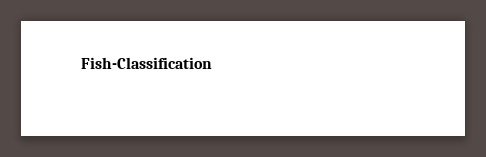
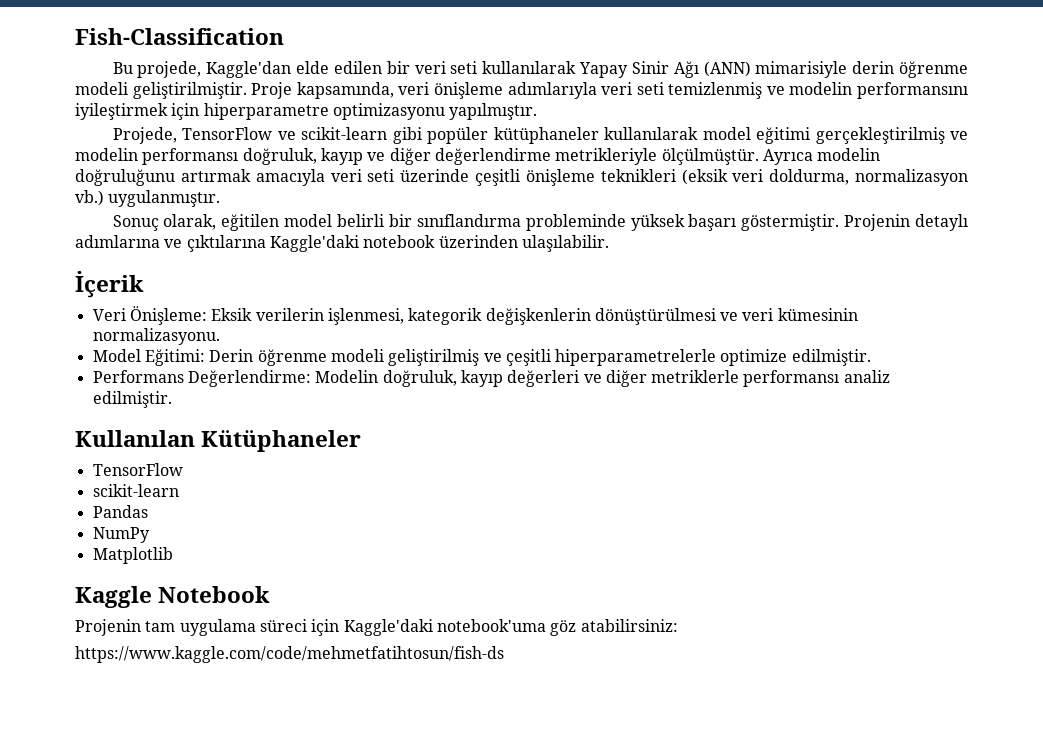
+ Bu projede, Kaggle'dan elde edilen bir veri seti kullanılarak Yapay Sinir Ağı (ANN) mimarisiyle derin öğrenme modeli geliştirilmiştir. Proje kapsamında, veri önişleme adımlarıyla veri seti temizlenmiş ve modelin performansını iyileştirmek için hiperparametre optimizasyonu yapılmıştır.
+ Projede, TensorFlow ve scikit-learn gibi popüler kütüphaneler kullanılarak model eğitimi gerçekleştirilmiş ve modelin performansı doğruluk, kayıp ve diğer değerlendirme metrikleriyle ölçülmüştür. Ayrıca modelin doğruluğunu artırmak amacıyla veri seti üzerinde çeşitli önişleme teknikleri (eksik veri doldurma, normalizasyon vb.) uygulanmıştır.
+ Sonuç olarak, eğitilen model belirli bir sınıflandırma probleminde yüksek başarı göstermiştir. Projenin detaylı adımlarına ve çıktılarına Kaggle'daki notebook üzerinden ulaşılabilir.
+ İçerik
+ Veri Önişleme: Eksik verilerin işlenmesi, kategorik değişkenlerin dönüştürülmesi ve veri kümesinin normalizasyonu.
+ Model Eğitimi: Derin öğrenme modeli geliştirilmiş ve çeşitli hiperparametrelerle optimize edilmiştir.
+ Performans Değerlendirme: Modelin doğruluk, kayıp değerleri ve diğer metriklerle performansı analiz edilmiştir.
+ Kullanılan Kütüphaneler
+ TensorFlow
+ scikit-learn
+ Pandas
+ NumPy
+ Matplotlib
+ Kaggle Notebook
+ Projenin tam uygulama süreci için Kaggle'daki notebook'uma göz atabilirsiniz:
+ https://www.kaggle.com/code/mehmetfatihtosun/fish-ds

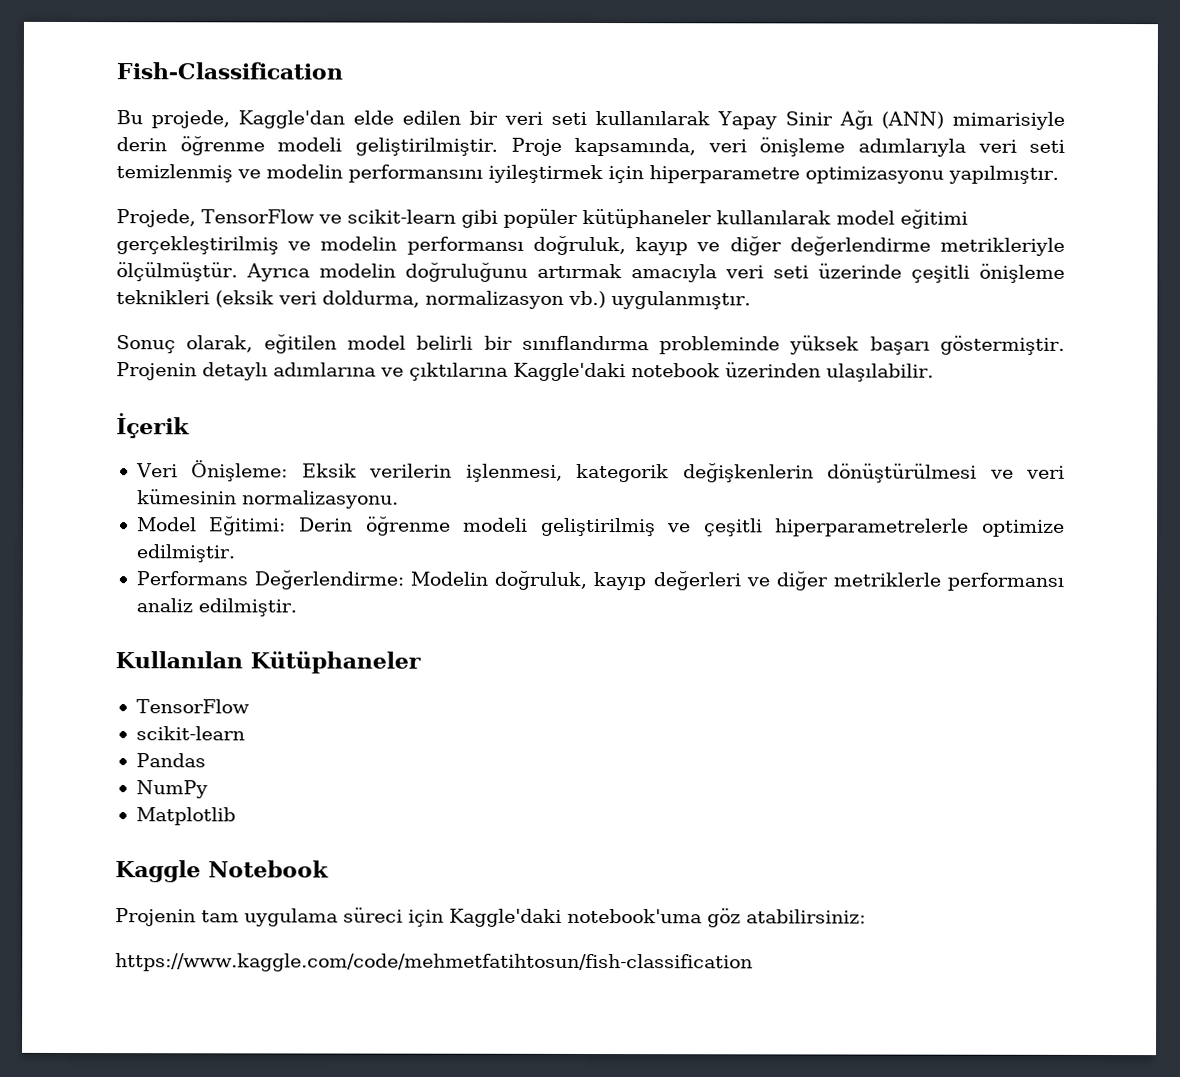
- https://www.kaggle.com/code/mehmetfatihtosun/fish-ds
+ https://www.kaggle.com/code/mehmetfatihtosun/fish-classification

